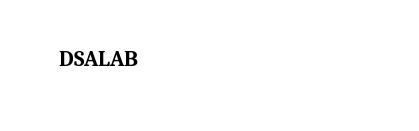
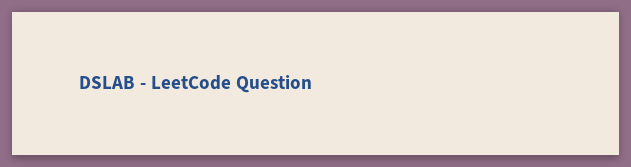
- DSALAB
+ DSLAB - LeetCode Question

